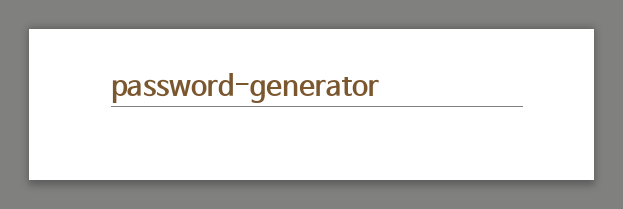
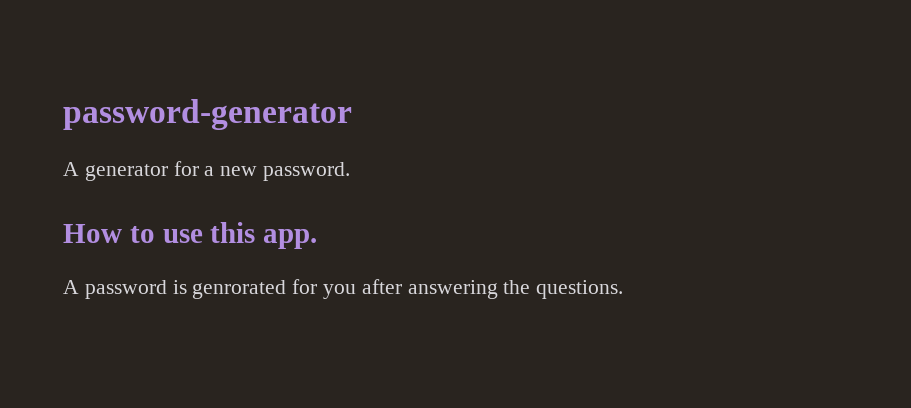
+ A generator for a new password.
+ How to use this app.
+ A password is genrorated for you after answering the questions.

